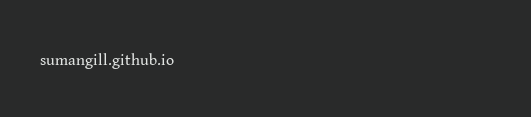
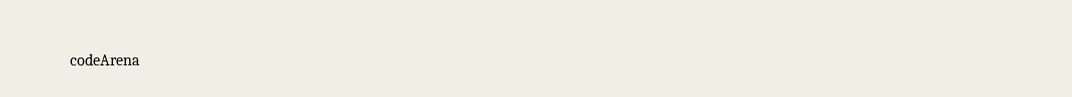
- sumangill.github.io
+ codeArena

